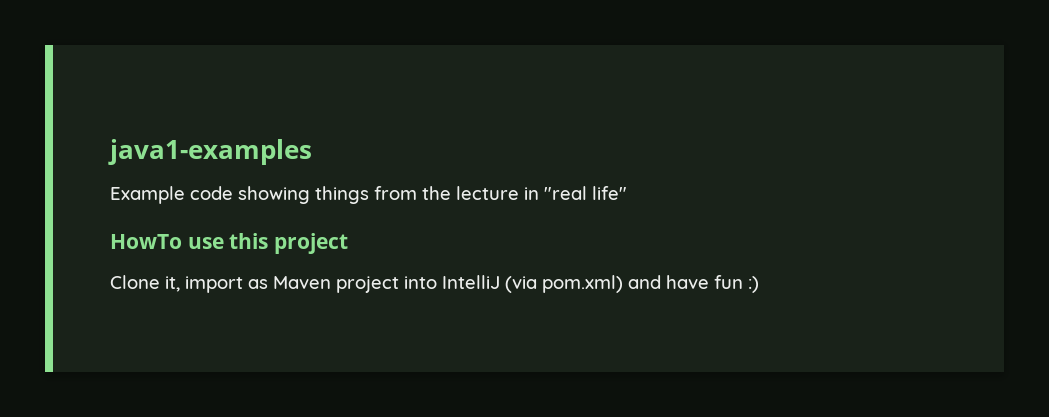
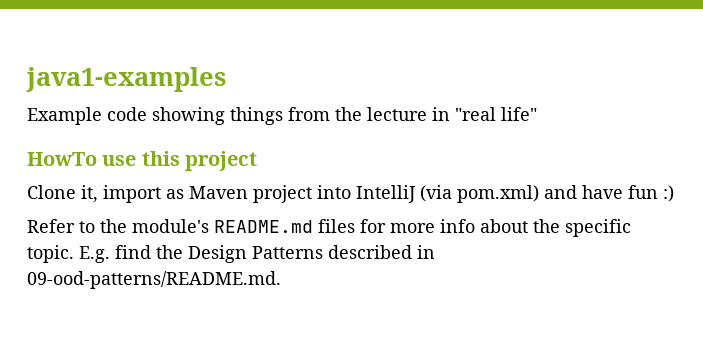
+ Refer to the module's README.md files for more info about the specific topic. E.g. find the Design Patterns described in 09-ood-patterns/README.md.

